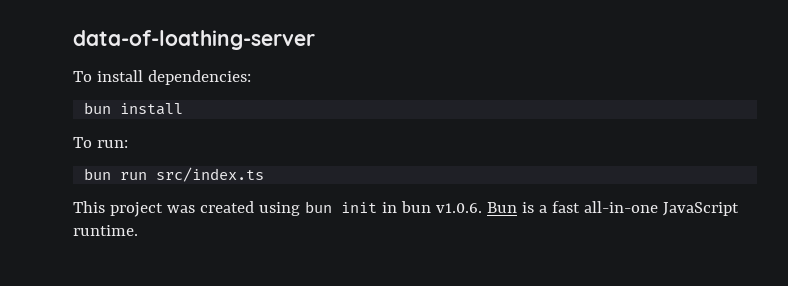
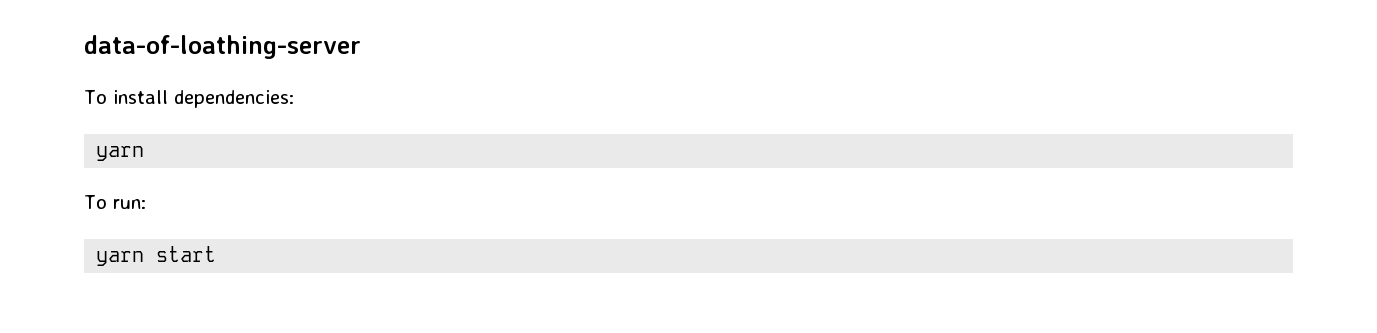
  To install dependencies:
- bun install
+ yarn
- bun run src/index.ts
- This project was created using bun init in bun v1.0.6. Bun is a fast all-in-one JavaScript runtime.
+ yarn start

